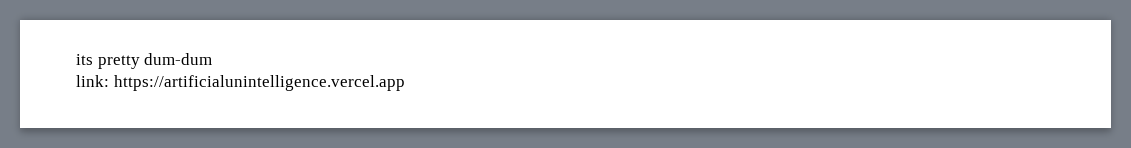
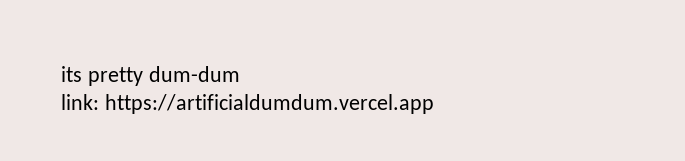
- link: https://artificialunintelligence.vercel.app
+ link: https://artificialdumdum.vercel.app

